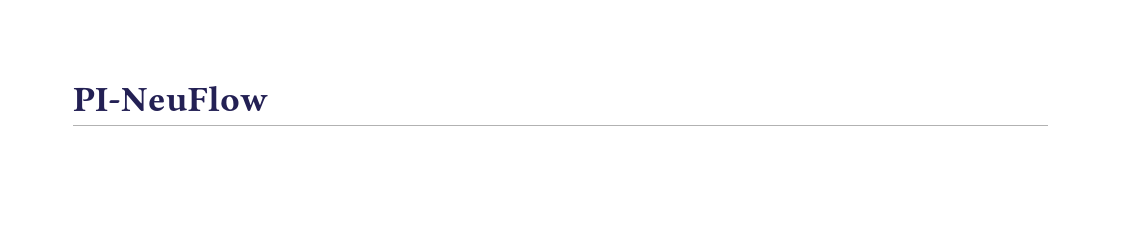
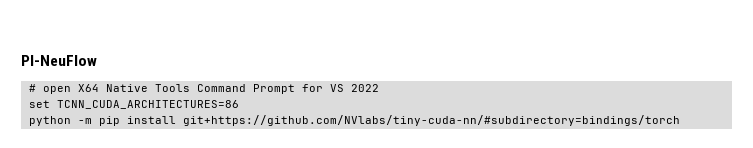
+ # open X64 Native Tools Command Prompt for VS 2022
+ set TCNN_CUDA_ARCHITECTURES=86
+ python -m pip install git+https://github.com/NVlabs/tiny-cuda-nn/#subdirectory=bindings/torch

